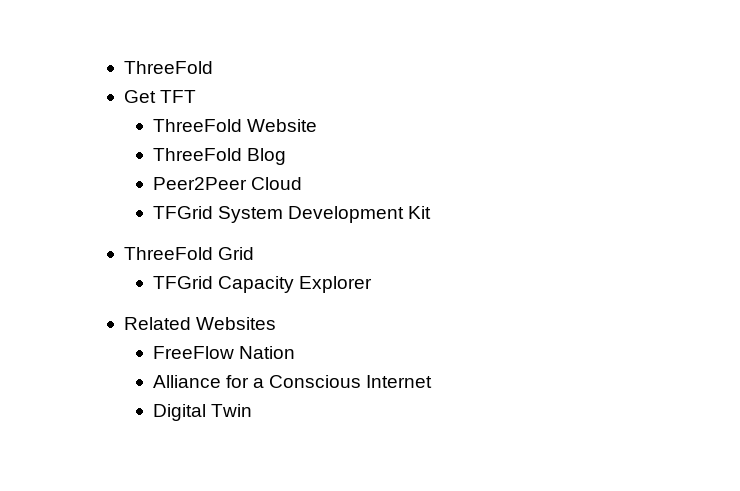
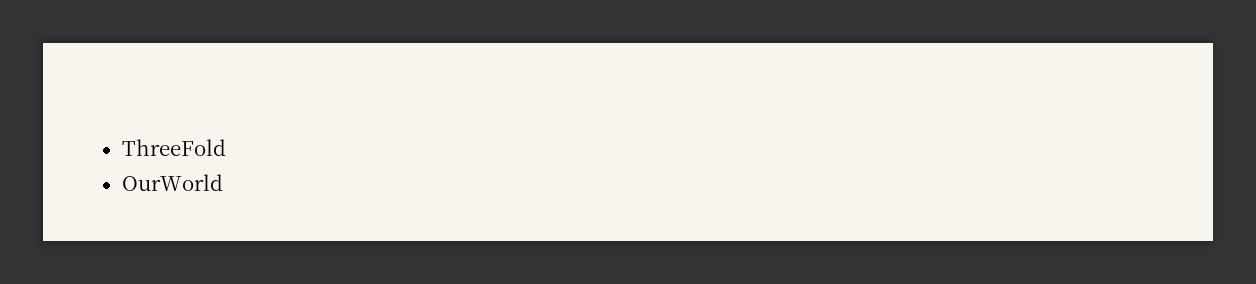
- Get TFT
- ThreeFold Website
- ThreeFold Blog
- Peer2Peer Cloud
- TFGrid System Development Kit
- ThreeFold Grid
- TFGrid Capacity Explorer
- Related Websites
- FreeFlow Nation
- Alliance for a Conscious Internet
- Digital Twin
+ OurWorld

